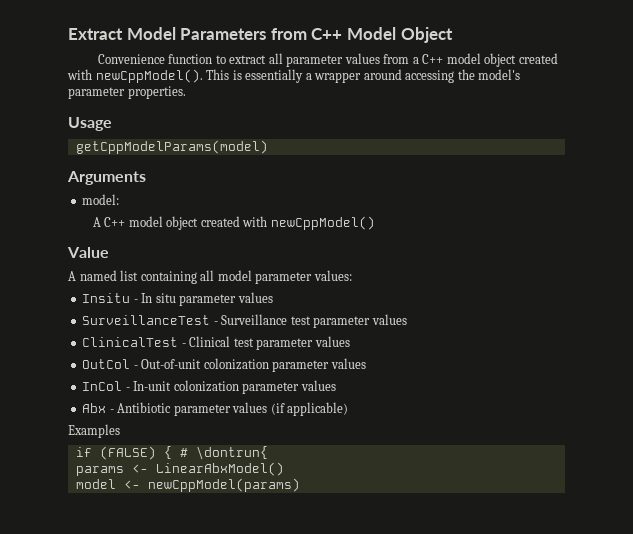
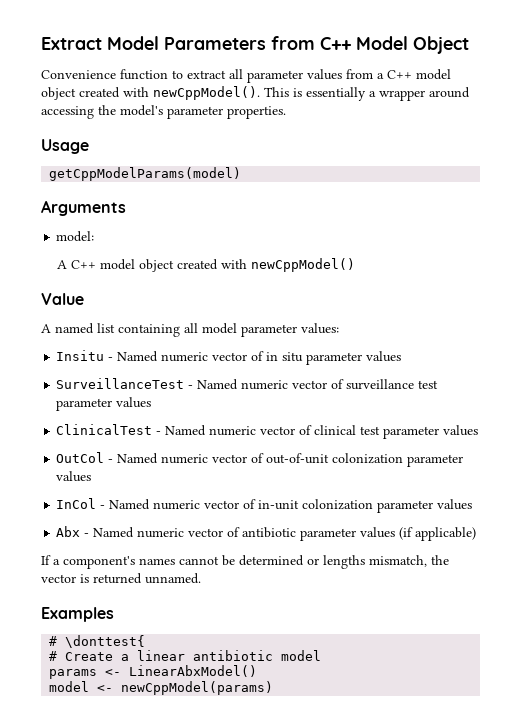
- Insitu - In situ parameter values
+ Insitu - Named numeric vector of in situ parameter values
- SurveillanceTest - Surveillance test parameter values
+ SurveillanceTest - Named numeric vector of surveillance test parameter values
- ClinicalTest - Clinical test parameter values
+ ClinicalTest - Named numeric vector of clinical test parameter values
- OutCol - Out-of-unit colonization parameter values
+ OutCol - Named numeric vector of out-of-unit colonization parameter values
- InCol - In-unit colonization parameter values
+ InCol - Named numeric vector of in-unit colonization parameter values
- Abx - Antibiotic parameter values (if applicable)
+ Abx - Named numeric vector of antibiotic parameter values (if applicable)
+ If a component's names cannot be determined or lengths mismatch, the vector is returned unnamed.
  Examples
- if (FALSE) { # \dontrun{
+ # \donttest{
+ # Create a linear antibiotic model

